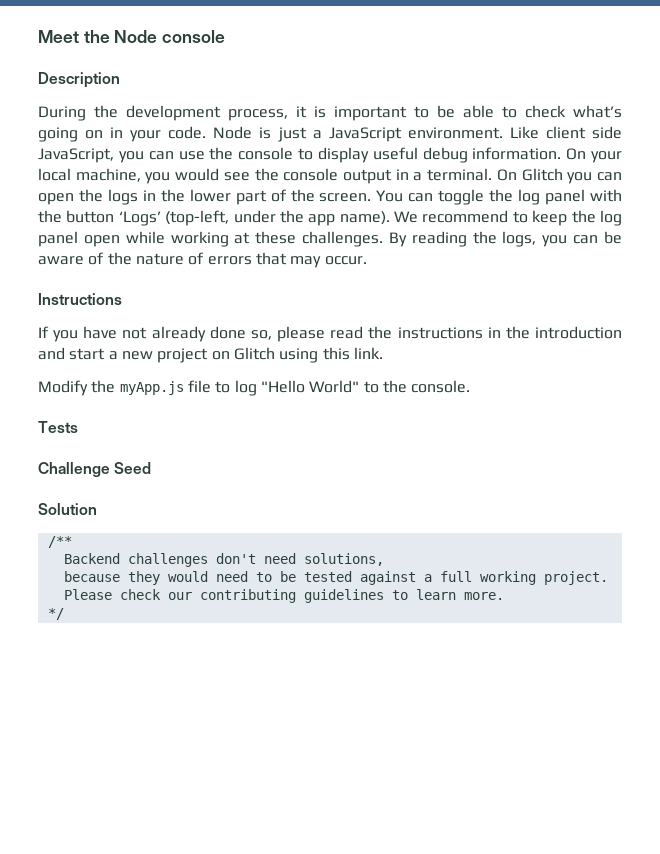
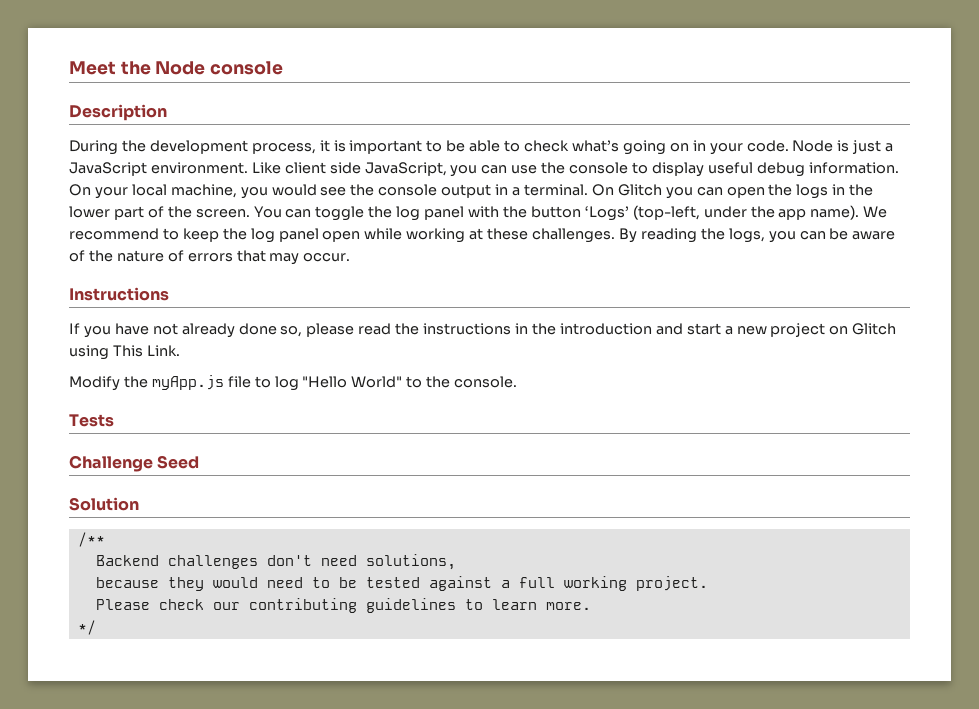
- If you have not already done so, please read the instructions in the introduction and start a new project on Glitch using this link.
+ If you have not already done so, please read the instructions in the introduction and start a new project on Glitch using This Link.

